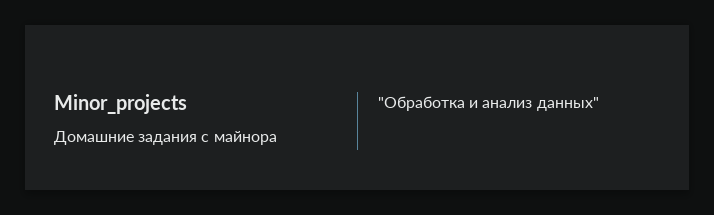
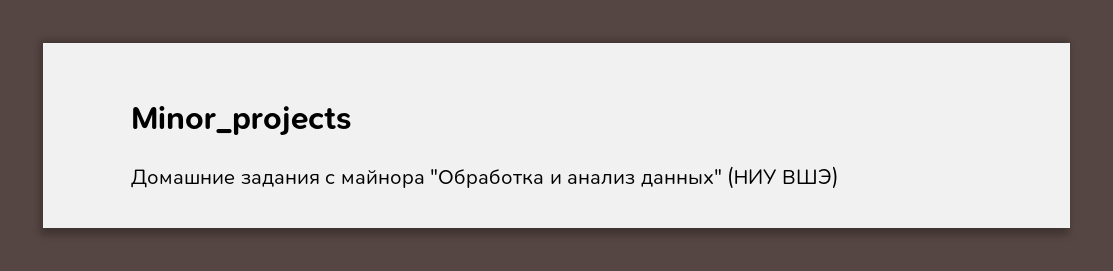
- Домашние задания с майнора "Обработка и анализ данных"
+ Домашние задания с майнора "Обработка и анализ данных" (НИУ ВШЭ)

